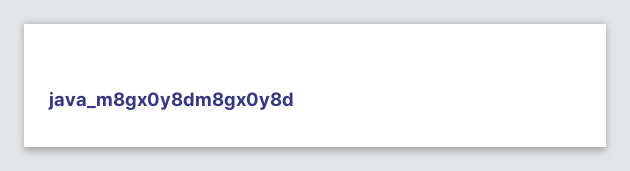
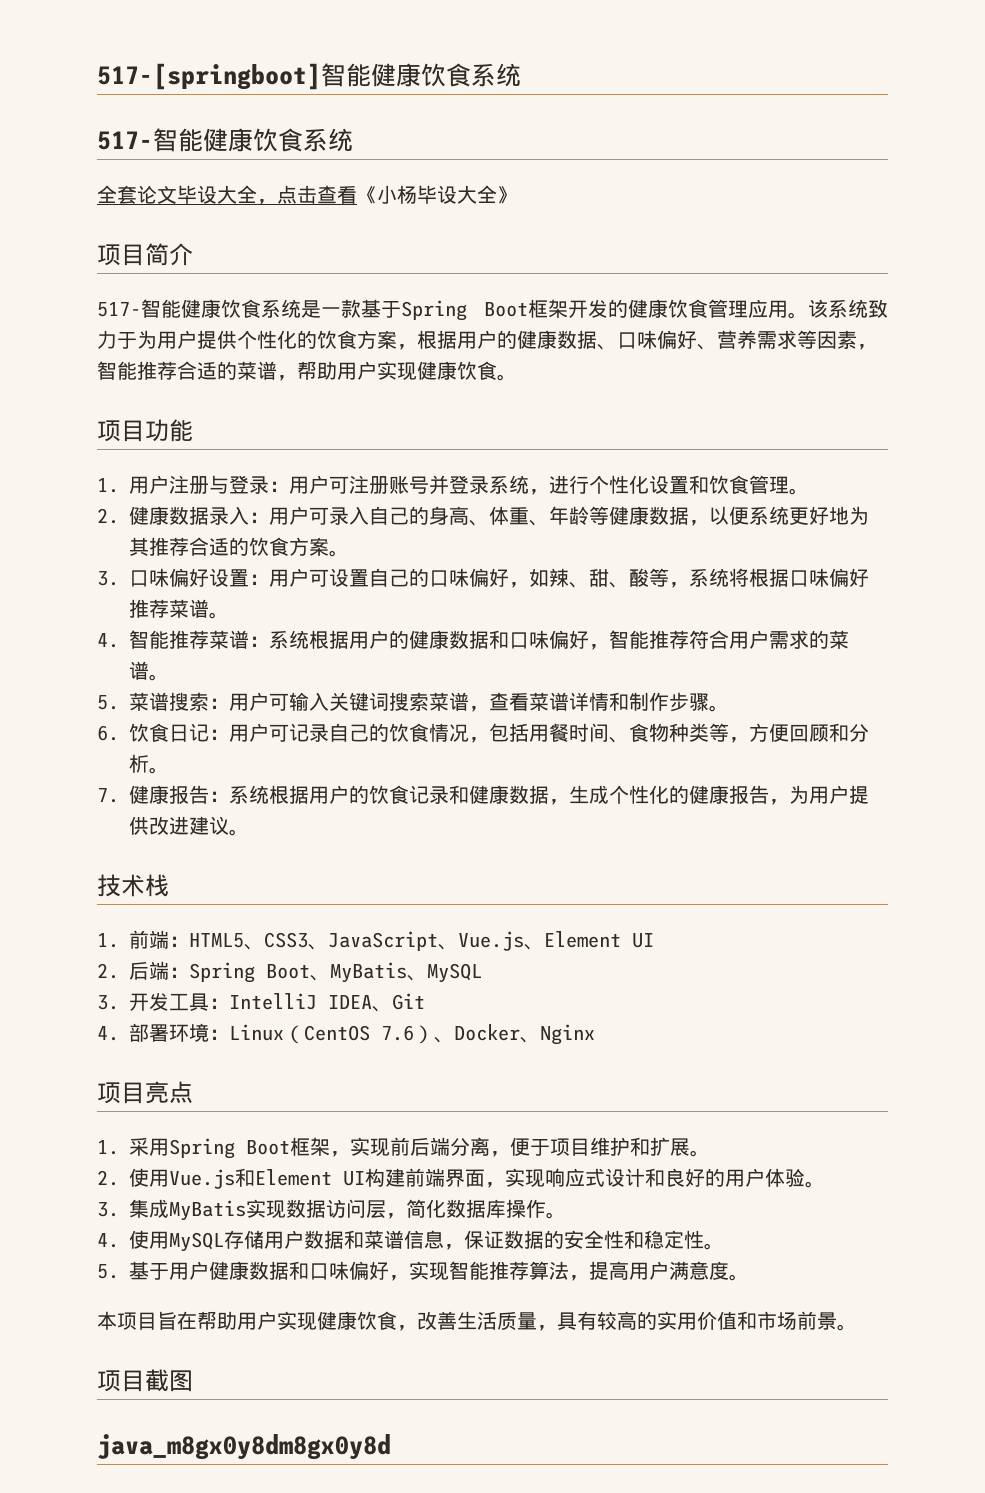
+ 517-[springboot]智能健康饮食系统
+ 517-智能健康饮食系统
+ 全套论文毕设大全，点击查看《小杨毕设大全》
+ 项目简介
+ 517-智能健康饮食系统是一款基于Spring Boot框架开发的健康饮食管理应用。该系统致力于为用户提供个性化的饮食方案，根据用户的健康数据、口味偏好、营养需求等因素，智能推荐合适的菜谱，帮助用户实现健康饮食。
+ 项目功能
+ 1.用户注册与登录：用户可注册账号并登录系统，进行个性化设置和饮食管理。
+ 2.健康数据录入：用户可录入自己的身高、体重、年龄等健康数据，以便系统更好地为其推荐合适的饮食方案。
+ 3.口味偏好设置：用户可设置自己的口味偏好，如辣、甜、酸等，系统将根据口味偏好推荐菜谱。
+ 4.智能推荐菜谱：系统根据用户的健康数据和口味偏好，智能推荐符合用户需求的菜谱。
+ 5.菜谱搜索：用户可输入关键词搜索菜谱，查看菜谱详情和制作步骤。
+ 6.饮食日记：用户可记录自己的饮食情况，包括用餐时间、食物种类等，方便回顾和分析。
+ 7.健康报告：系统根据用户的饮食记录和健康数据，生成个性化的健康报告，为用户提供改进建议。
+ 技术栈
+ 1.前端：HTML5、CSS3、JavaScript、Vue.js、Element UI
+ 2.后端：Spring Boot、MyBatis、MySQL
+ 3.开发工具：IntelliJ IDEA、Git
+ 4.部署环境：Linux（CentOS 7.6）、Docker、Nginx
+ 项目亮点
+ 1.采用Spring Boot框架，实现前后端分离，便于项目维护和扩展。
+ 2.使用Vue.js和Element UI构建前端界面，实现响应式设计和良好的用户体验。
+ 3.集成MyBatis实现数据访问层，简化数据库操作。
+ 4.使用MySQL存储用户数据和菜谱信息，保证数据的安全性和稳定性。
+ 5.基于用户健康数据和口味偏好，实现智能推荐算法，提高用户满意度。
+ 本项目旨在帮助用户实现健康饮食，改善生活质量，具有较高的实用价值和市场前景。
+ 项目截图

